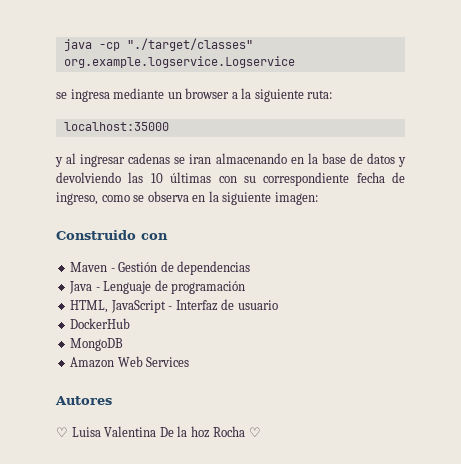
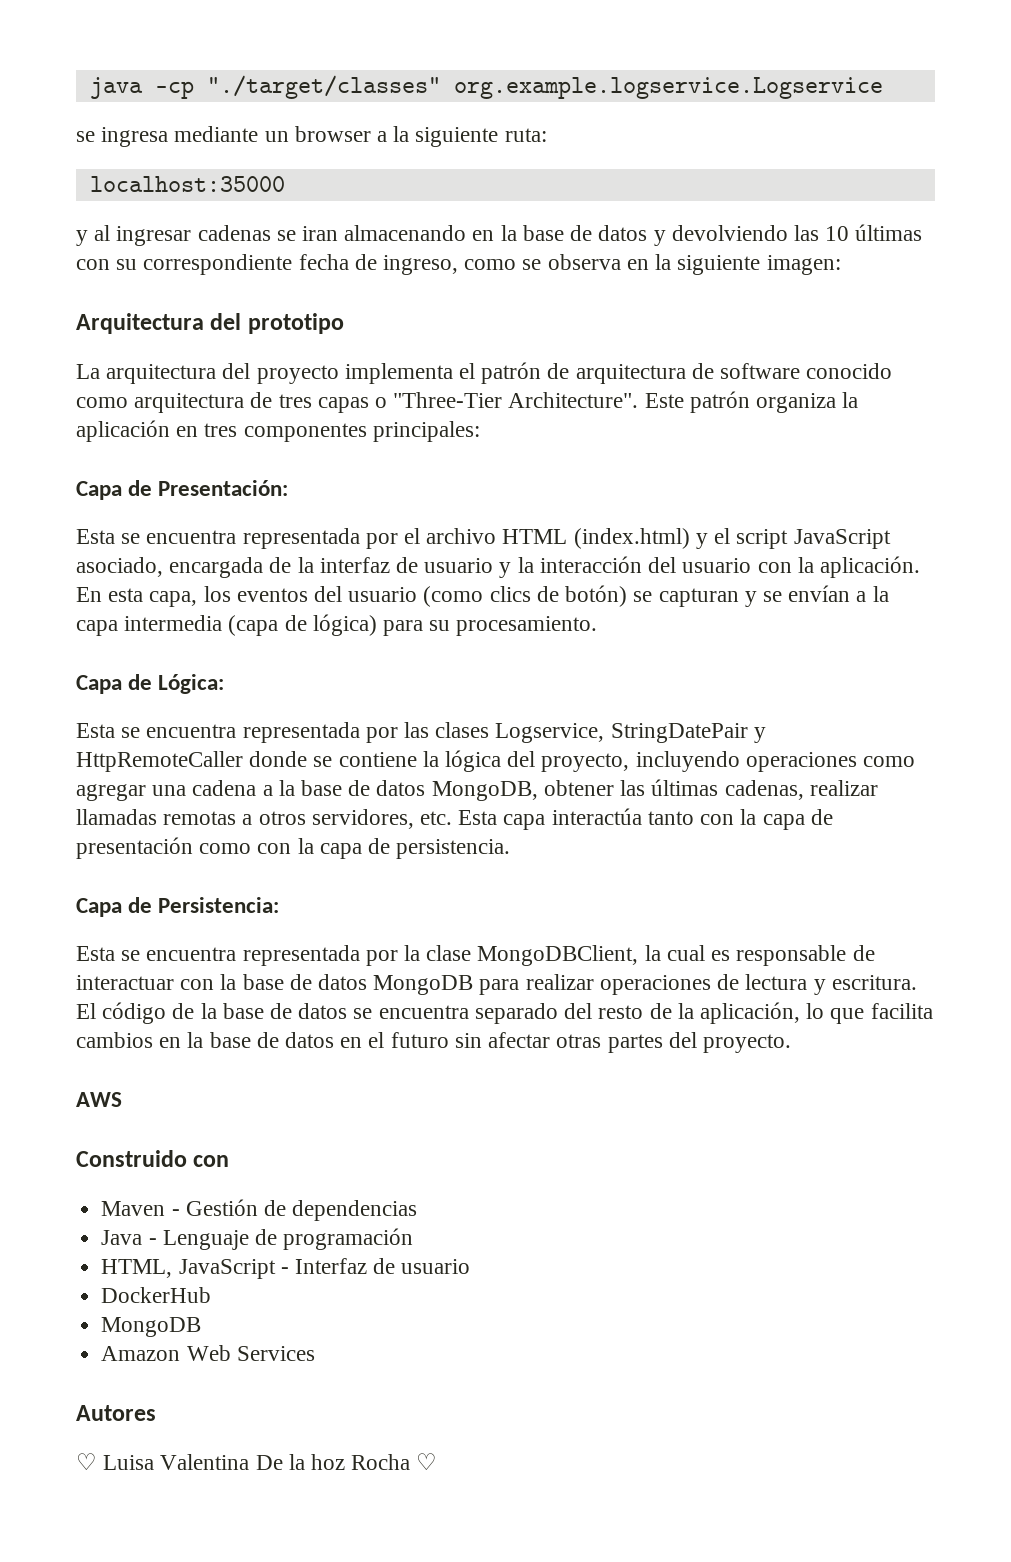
+ Arquitectura del prototipo
+ La arquitectura del proyecto implementa el patrón de arquitectura de software conocido como arquitectura de tres capas o "Three-Tier Architecture". Este patrón organiza la aplicación en tres componentes principales:
+ Capa de Presentación:
+ Esta se encuentra representada por el archivo HTML (index.html) y el script JavaScript asociado, encargada de la interfaz de usuario y la interacción del usuario con la aplicación. En esta capa, los eventos del usuario (como clics de botón) se capturan y se envían a la capa intermedia (capa de lógica) para su procesamiento.
+ Capa de Lógica:
+ Esta se encuentra representada por las clases Logservice, StringDatePair y HttpRemoteCaller donde se contiene la lógica del proyecto, incluyendo operaciones como agregar una cadena a la base de datos MongoDB, obtener las últimas cadenas, realizar llamadas remotas a otros servidores, etc. Esta capa interactúa tanto con la capa de presentación como con la capa de persistencia.
+ Capa de Persistencia:
+ Esta se encuentra representada por la clase MongoDBClient, la cual es responsable de interactuar con la base de datos MongoDB para realizar operaciones de lectura y escritura. El código de la base de datos se encuentra separado del resto de la aplicación, lo que facilita cambios en la base de datos en el futuro sin afectar otras partes del proyecto.
+ AWS

